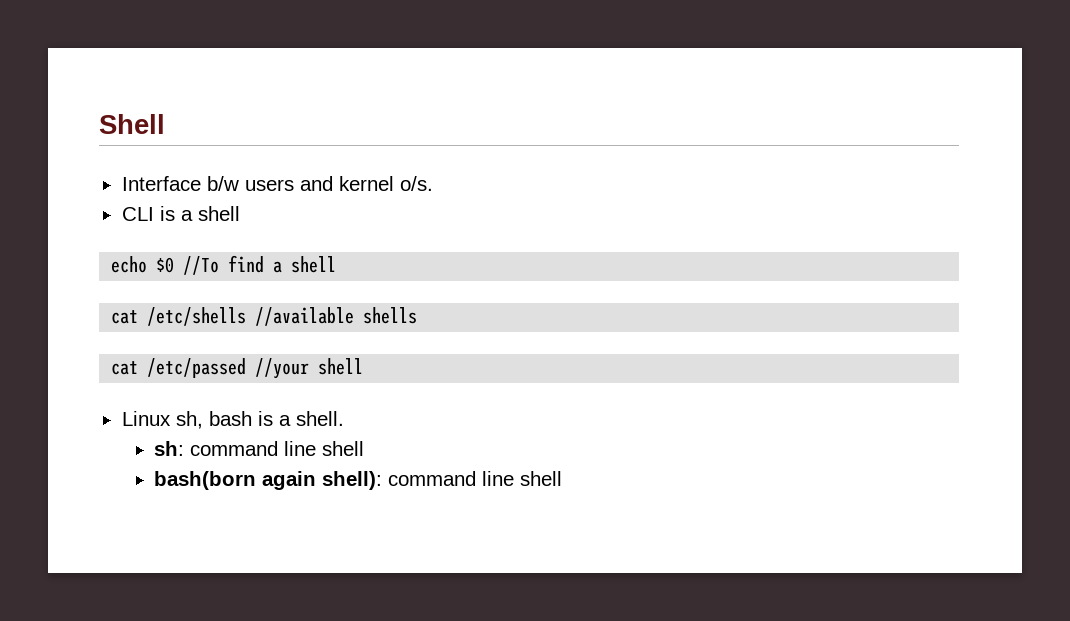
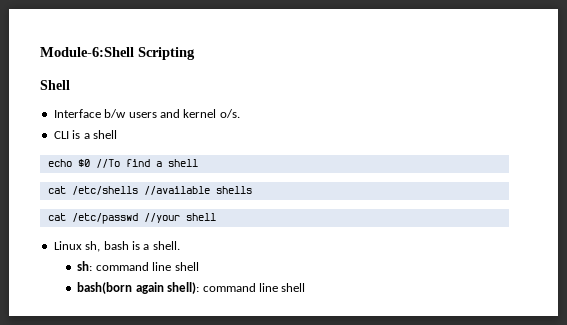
+ Module-6:Shell Scripting
- cat /etc/passed //your shell
+ cat /etc/passwd //your shell

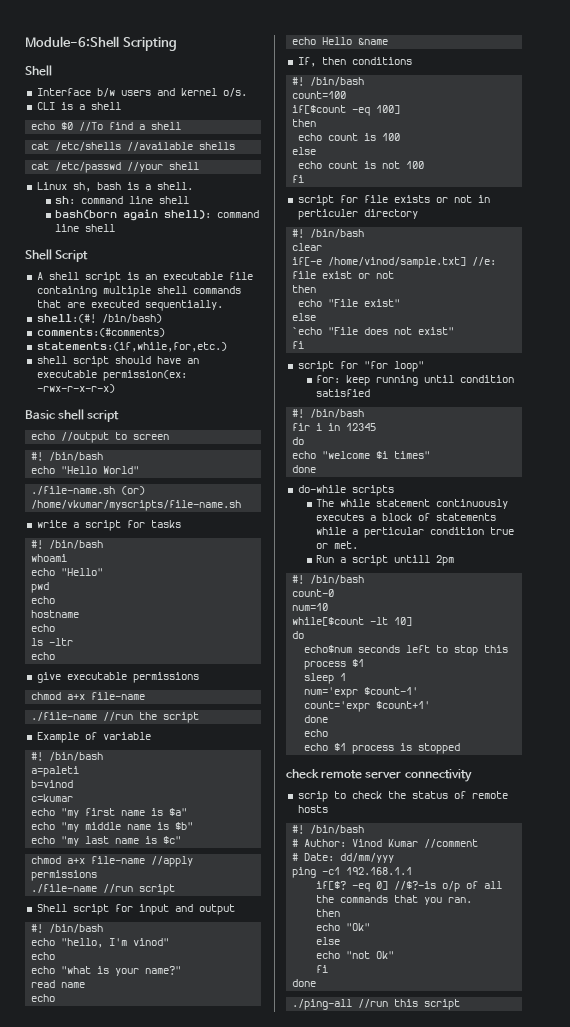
+ Shell Script
+ A shell script is an executable file containing multiple shell commands that are executed sequentially.
+ shell:(#! /bin/bash)
+ comments:(#comments)
+ statements:(if,while,for,etc.)
+ shell script should have an executable permission(ex: -rwx-r-x-r-x)
+ Basic shell script
+ echo //output to screen
+ #! /bin/bash
+ echo "Hello World"
+ ./file-name.sh (or) /home/vkumar/myscripts/file-name.sh
+ write a script for tasks
+ #! /bin/bash
+ whoami
+ echo "Hello"
+ pwd
+ echo
+ hostname
+ echo
+ ls -ltr
+ echo
+ give executable permissions
+ chmod a+x file-name
+ ./file-name //run the script
+ Example of variable
+ #! /bin/bash
+ a=paleti
+ b=vinod
+ c=kumar
+ echo "my first name is $a"
+ echo "my middle name is $b"
+ echo "my last name is $c"
+ chmod a+x file-name //apply permissions
+ ./file-name //run script
+ Shell script for input and output
+ #! /bin/bash
+ echo "hello, I'm vinod"
+ echo
+ echo "what is your name?"
+ read name
+ echo
+ echo Hello &name
+ If, then conditions
+ #! /bin/bash
+ count=100
+ if[$count -eq 100]
+ then
+ echo count is 100
+ else
+ echo count is not 100
+ fi
+ script for file exists or not in perticuler directory
+ #! /bin/bash
+ clear
+ if[-e /home/vinod/sample.txt] //e: file exist or not
+ then
+ echo "File exist"
+ else
+ `echo "File does not exist"
+ fi
+ script for "for loop"
+ for: keep running until condition satisfied
+ #! /bin/bash
+ fir i in 12345
+ do
+ echo "welcome $i times"
+ done
+ do-while scripts
+ The while statement continuously executes a block of statements while a perticular condition true or met.
+ Run a script untill 2pm
+ #! /bin/bash
+ count-0
+ num=10
+ while[$count -lt 10]
+ do
+ echo$num seconds left to stop this process $1
+ sleep 1
+ num='expr $count-1'
+ count='expr $count+1'
+ done
+ echo
+ echo $1 process is stopped
+ check remote server connectivity
+ scrip to check the status of remote hosts
+ #! /bin/bash
+ # Author: Vinod Kumar //comment
+ # Date: dd/mm/yyy
+ ping -c1 192.168.1.1
+ if[$? -eq 0] //$?-is o/p of all the commands that you ran.
+ then
+ echo "Ok"
+ else
+ echo "not Ok"
+ fi
+ done
+ ./ping-all //run this script

